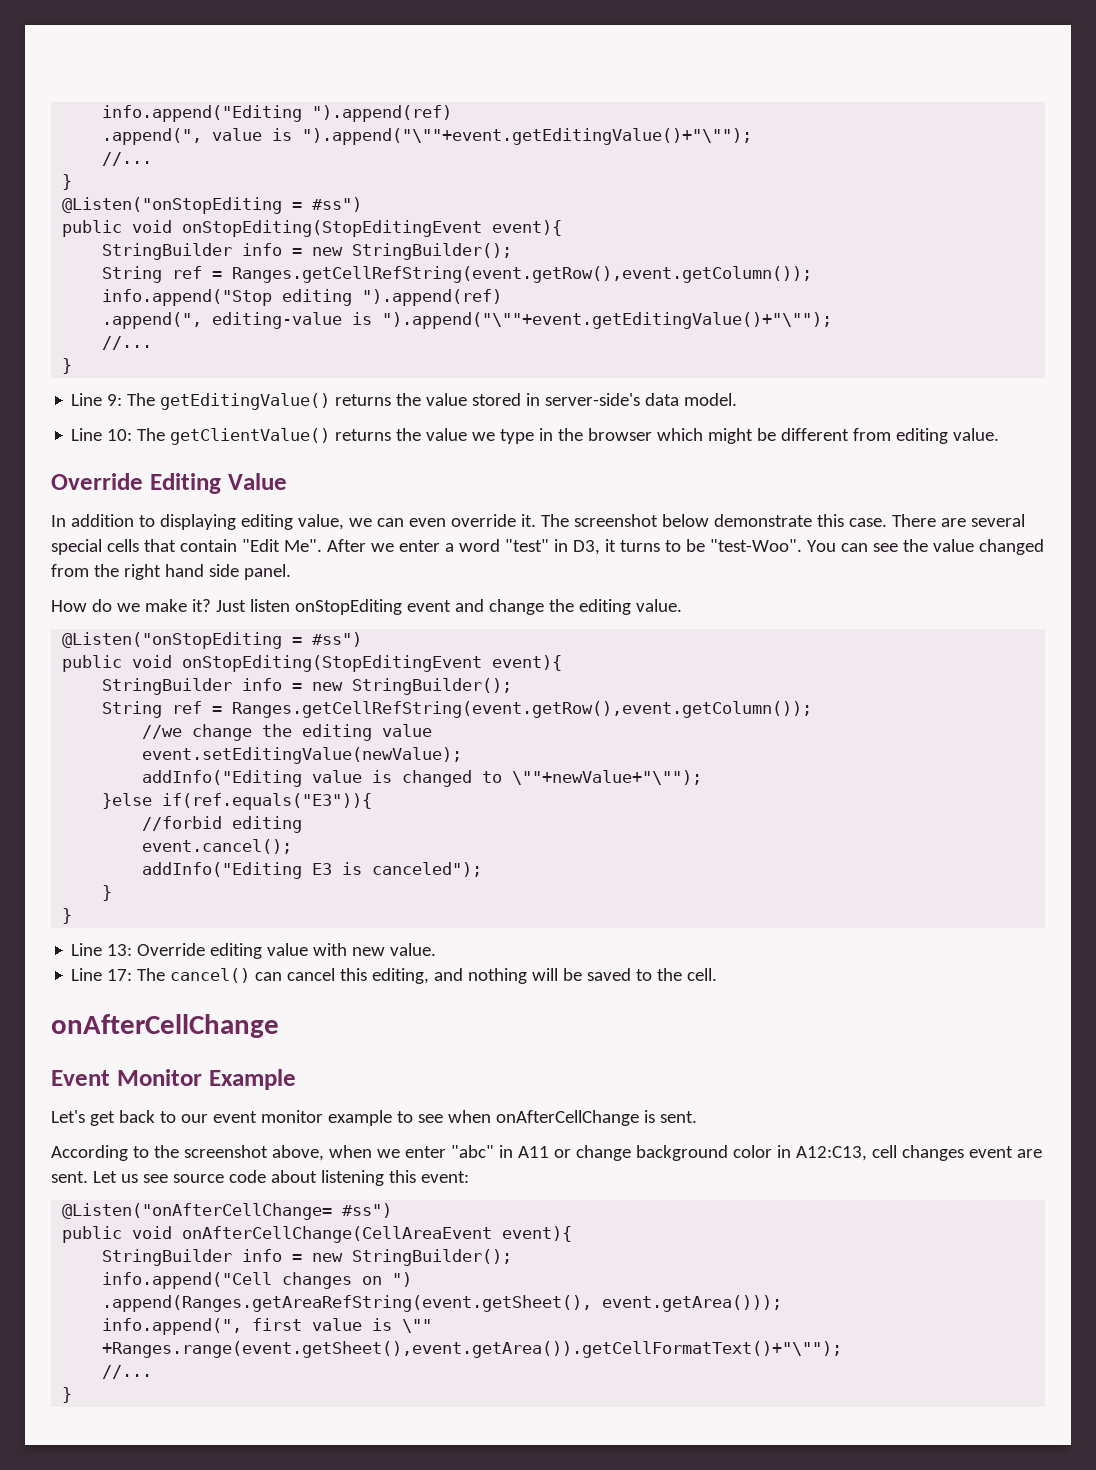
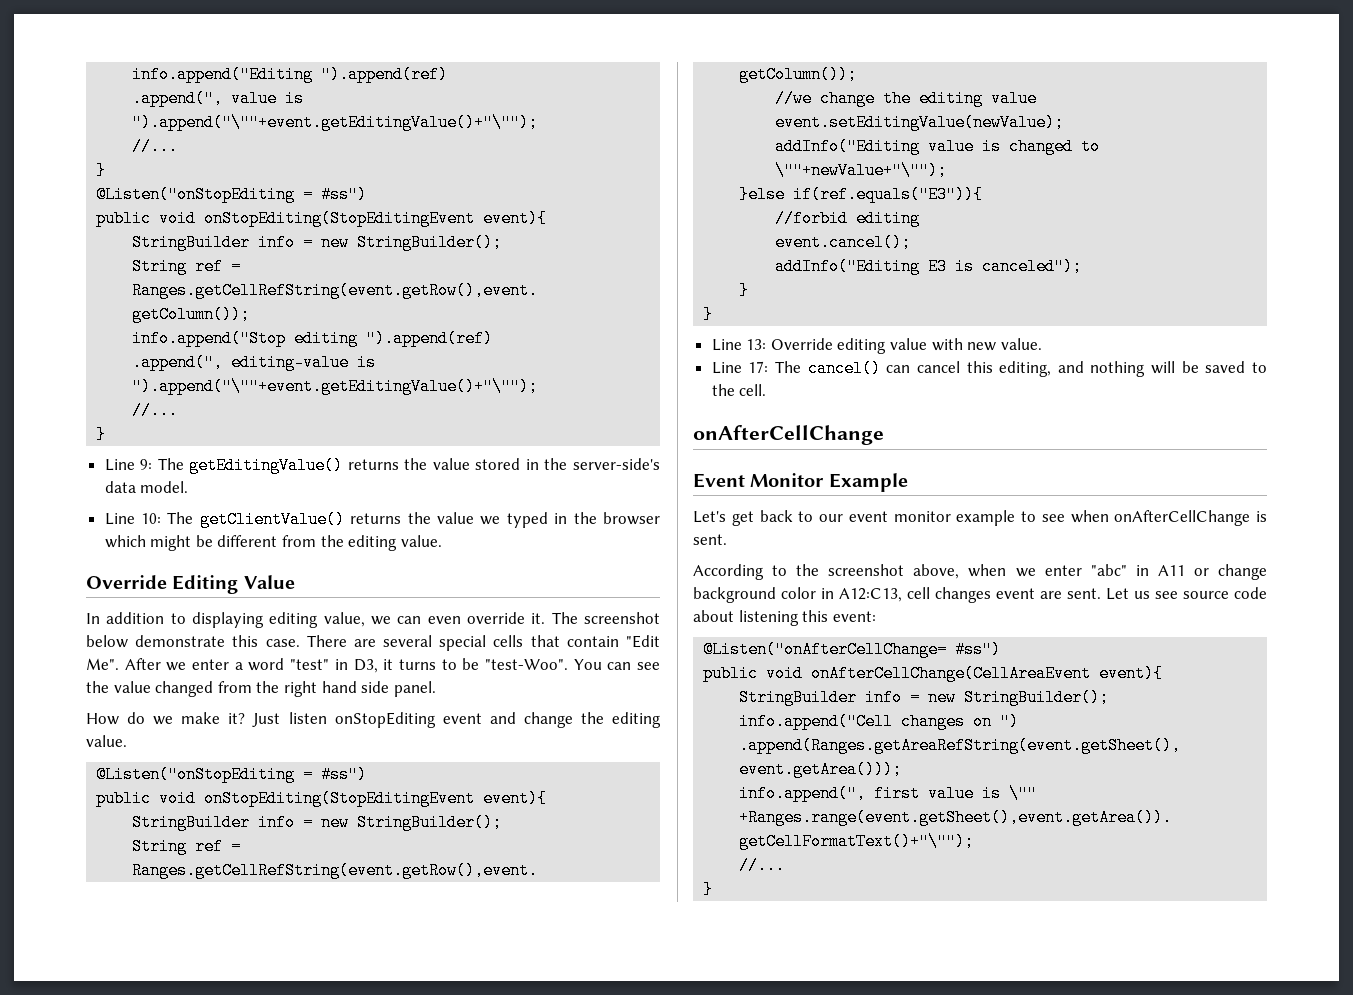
- Line 9: The getEditingValue() returns the value stored in server-side's data model.
+ Line 9: The getEditingValue() returns the value stored in the server-side's data model.
- Line 10: The getClientValue() returns the value we type in the browser which might be different from editing value.
+ Line 10: The getClientValue() returns the value we typed in the browser which might be different from the editing value.

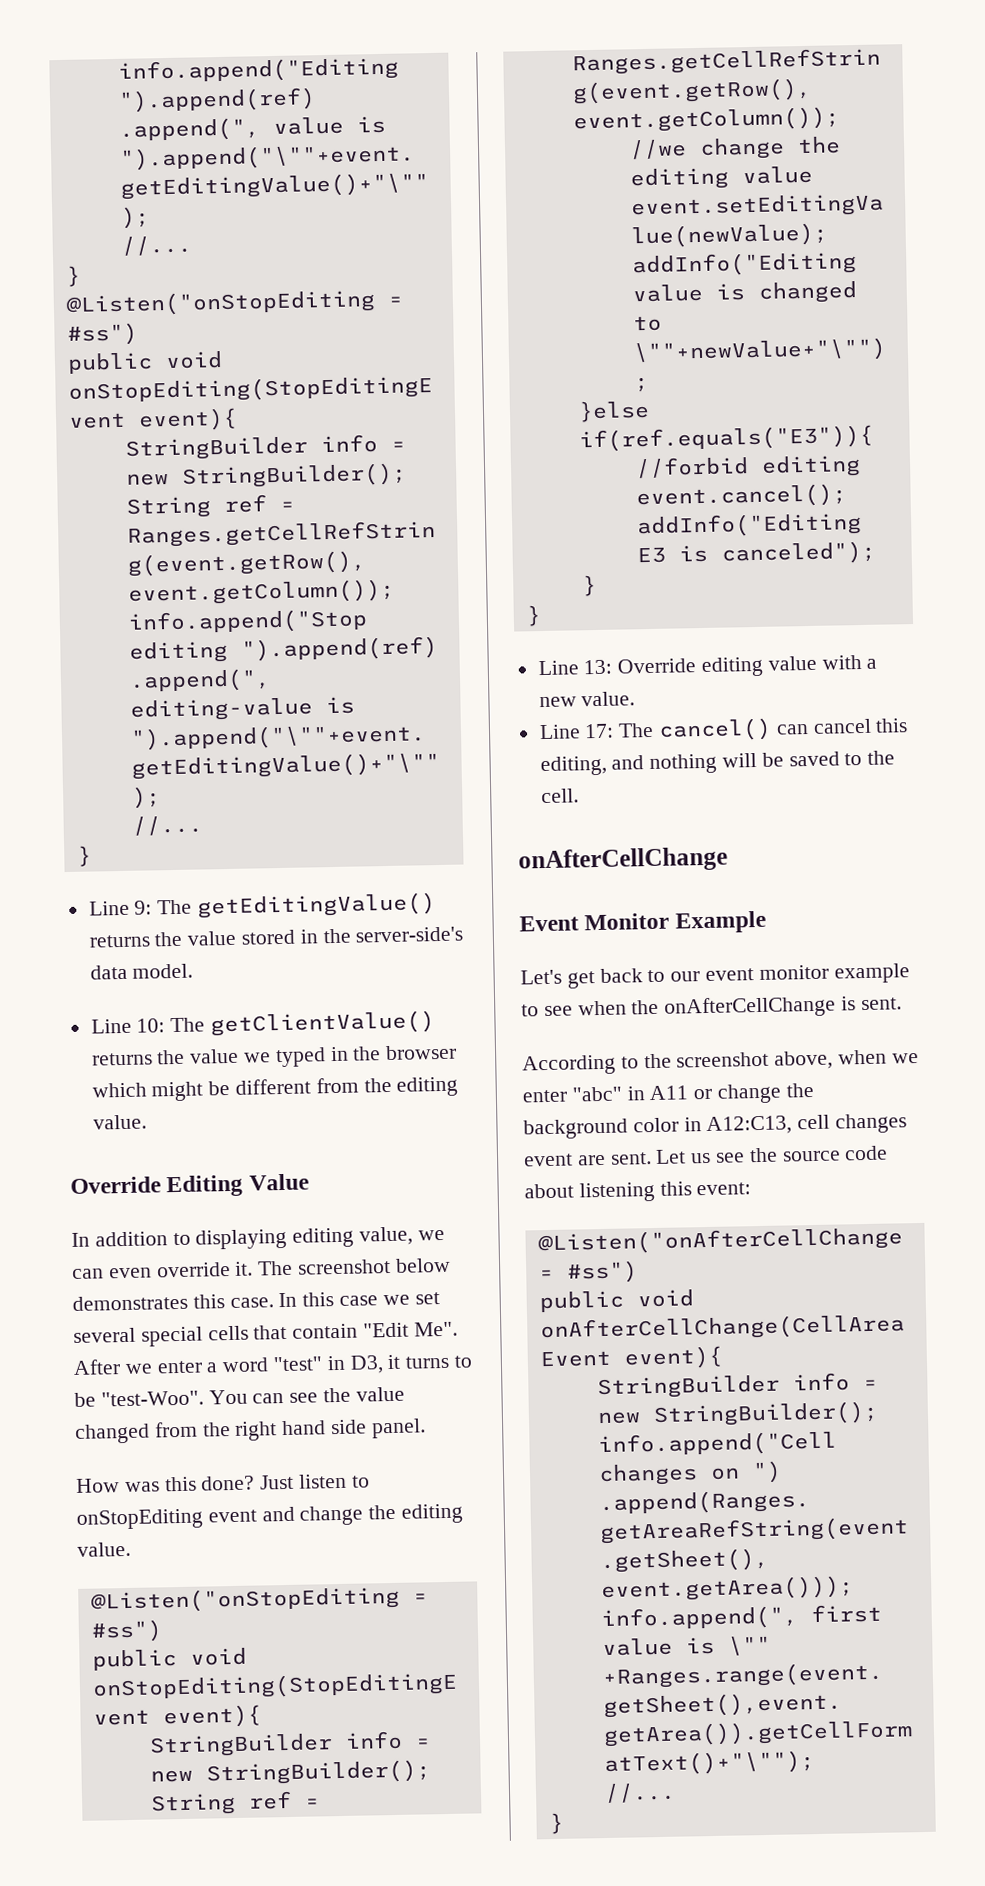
- The screenshot below demonstrate this case.
+ The screenshot below demonstrates this case.
- There are several special cells that contain "Edit Me". After we enter a word "test" in D3, it turns to be "test-Woo".
+ In this case we set several special cells that contain "Edit Me". After we enter a word "test" in D3, it turns to be "test-Woo".
- How do we make it?
+ How was this done?
- Just listen onStopEditing event and change the editing value.
+ Just listen to onStopEditing event and change the editing value.
- Line 13: Override editing value with new value.
+ Line 13: Override editing value with a new value.
- Let's get back to our event monitor example to see when onAfterCellChange is sent.
+ Let's get back to our event monitor example to see when the onAfterCellChange is sent.
- According to the screenshot above, when we enter "abc" in A11 or change background color in A12:C13, cell changes event are sent.
+ According to the screenshot above, when we enter "abc" in A11 or change the background color in A12:C13, cell changes event are sent.
- Let us see source code about listening this event:
+ Let us see the source code about listening this event:

